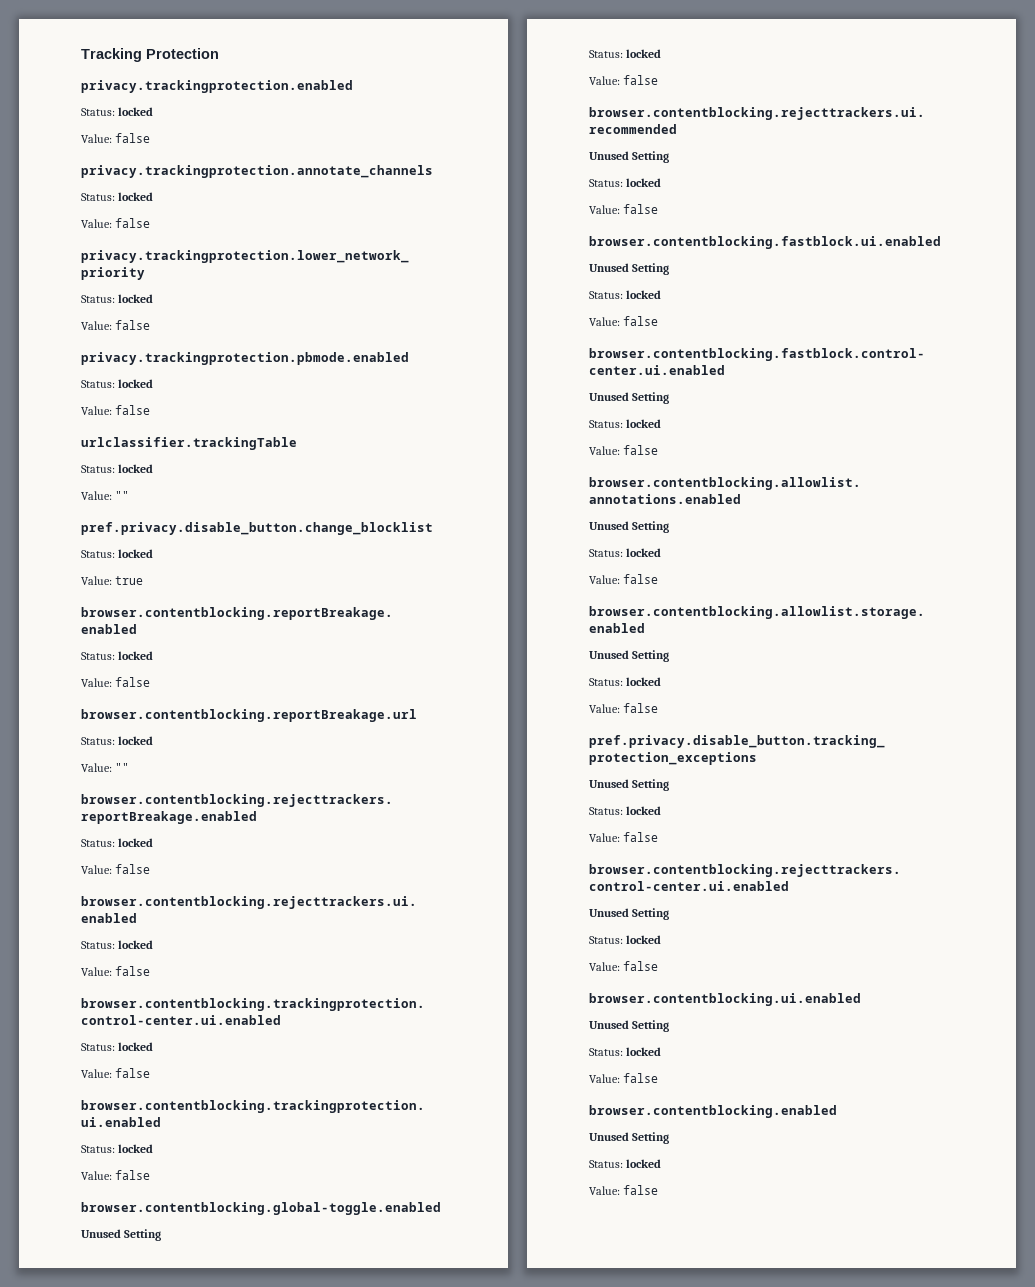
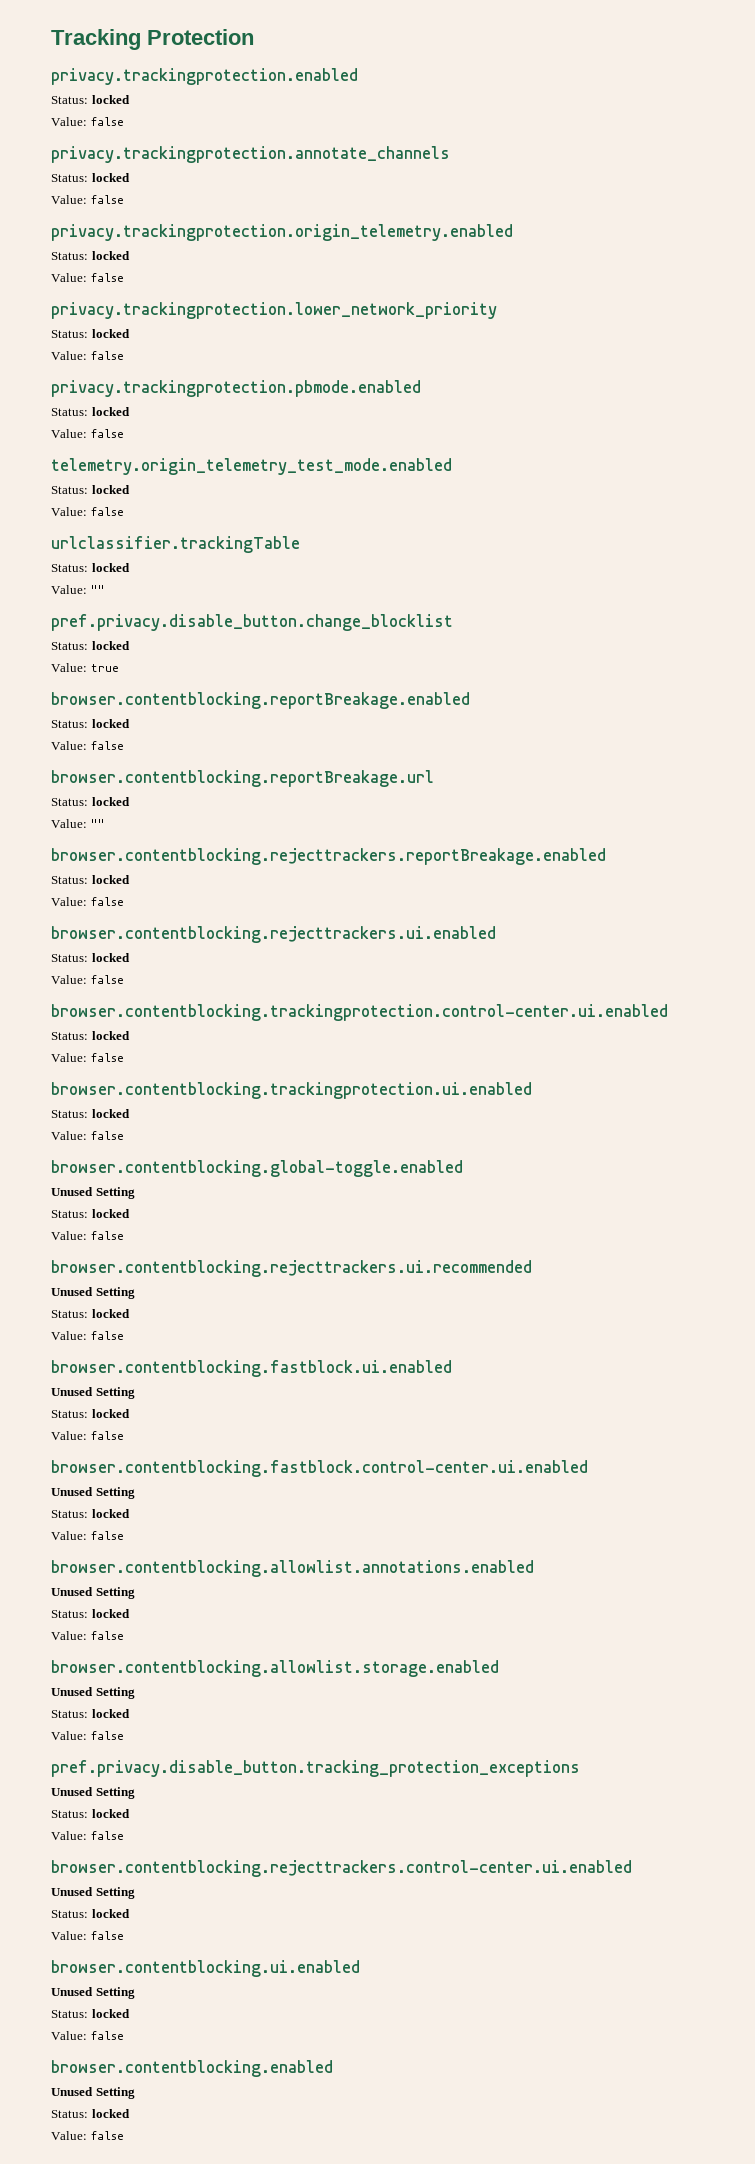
+ privacy.trackingprotection.origin_telemetry.enabled
+ Status: locked
+ Value: false
+ telemetry.origin_telemetry_test_mode.enabled
+ Status: locked
+ Value: false

